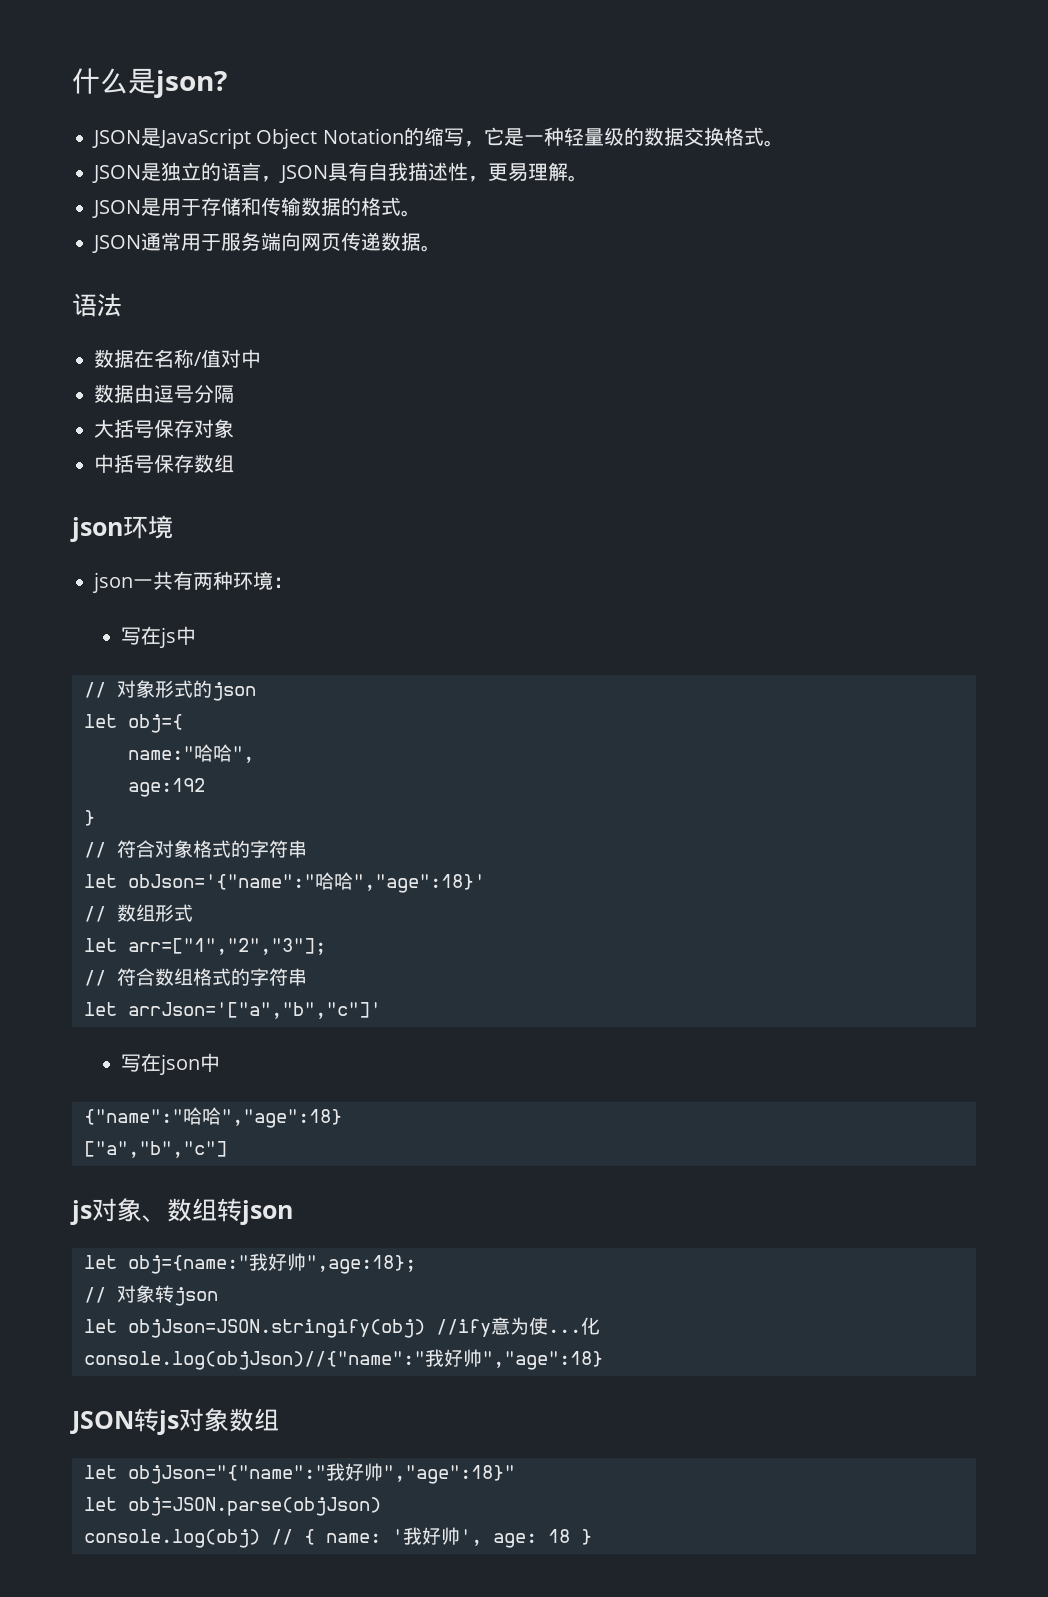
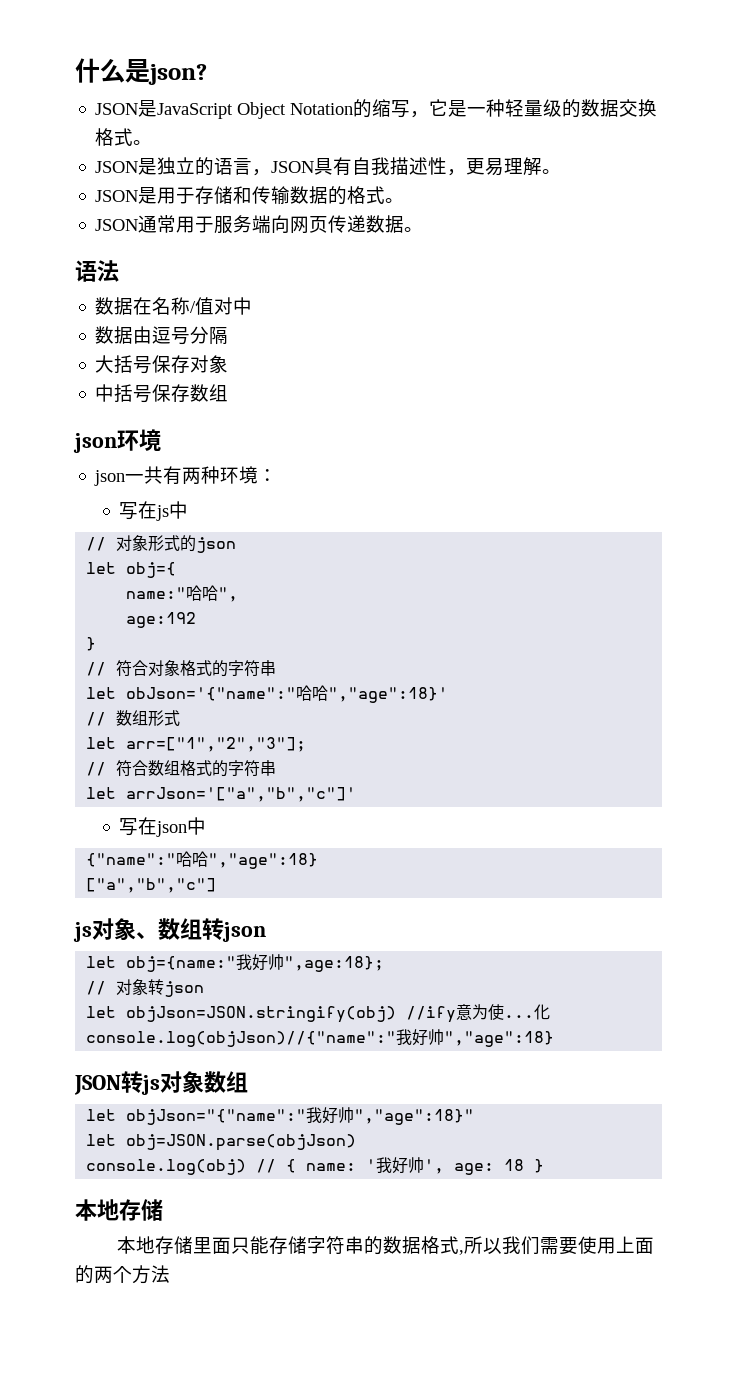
  console.log(obj) // { name: '我好帅', age: 18 }
+ 本地存储
+ 本地存储里面只能存储字符串的数据格式,所以我们需要使用上面的两个方法

